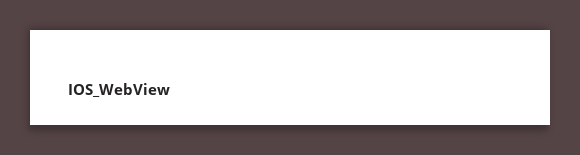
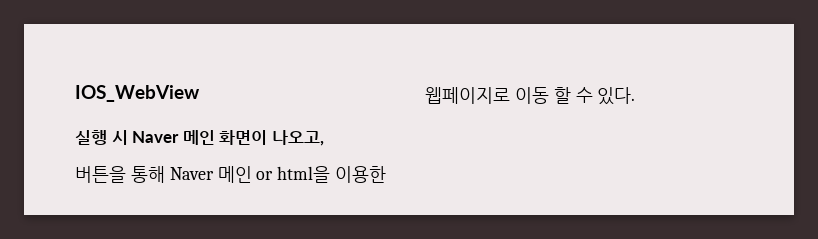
+ 실행 시 Naver 메인 화면이 나오고,
+ 버튼을 통해 Naver 메인 or html을 이용한 웹페이지로 이동 할 수 있다.

